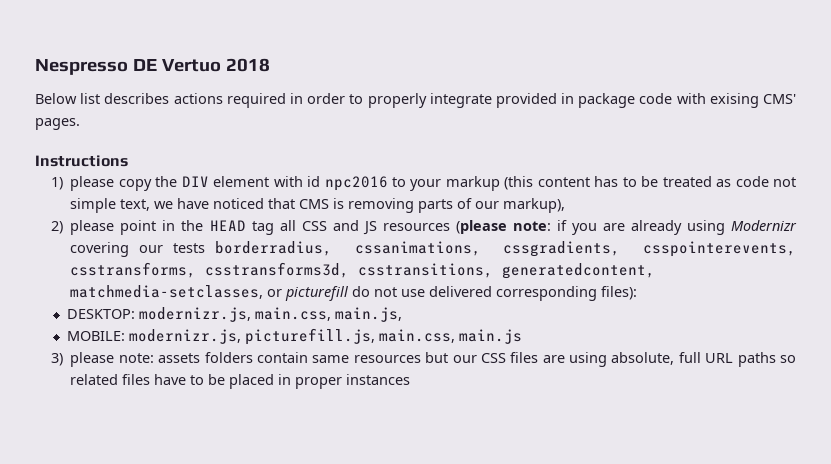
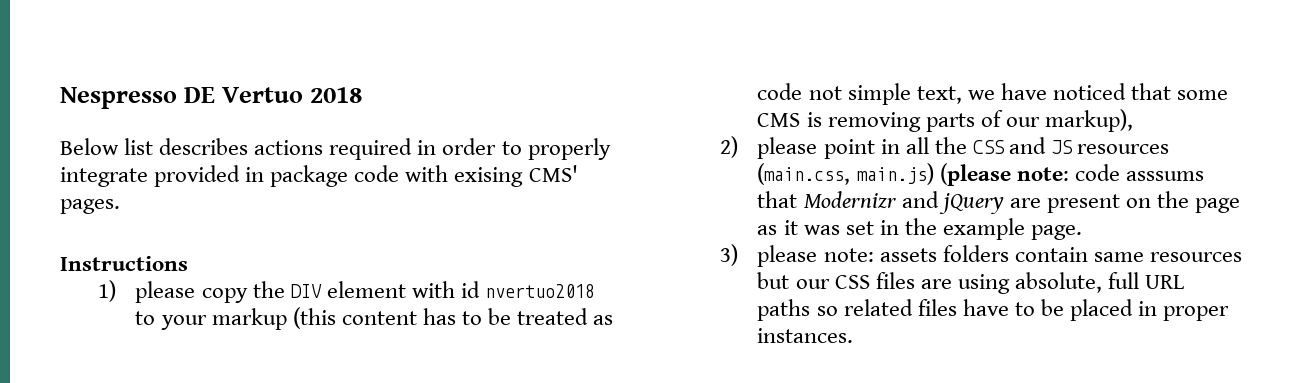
- 1) please copy the DIV element with id npc2016 to your markup (this content has to be treated as code not simple text, we have noticed that CMS is removing parts of our markup),
+ 1) please copy the DIV element with id nvertuo2018 to your markup (this content has to be treated as code not simple text, we have noticed that some CMS is removing parts of our markup),
- 2) please point in the HEAD tag all CSS and JS resources (please note: if you are already using Modernizr covering our tests borderradius, cssanimations, cssgradients, csspointerevents, csstransforms, csstransforms3d, csstransitions, generatedcontent, matchmedia-setclasses, or picturefill do not use delivered corresponding files):
- DESKTOP: modernizr.js, main.css, main.js,
- MOBILE: modernizr.js, picturefill.js, main.css, main.js
+ 2) please point in all the CSS and JS resources (main.css, main.js) (please note: code asssums that Modernizr and jQuery are present on the page as it was set in the example page.
- 3) please note: assets folders contain same resources but our CSS files are using absolute, full URL paths so related files have to be placed in proper instances
+ 3) please note: assets folders contain same resources but our CSS files are using absolute, full URL paths so related files have to be placed in proper instances.

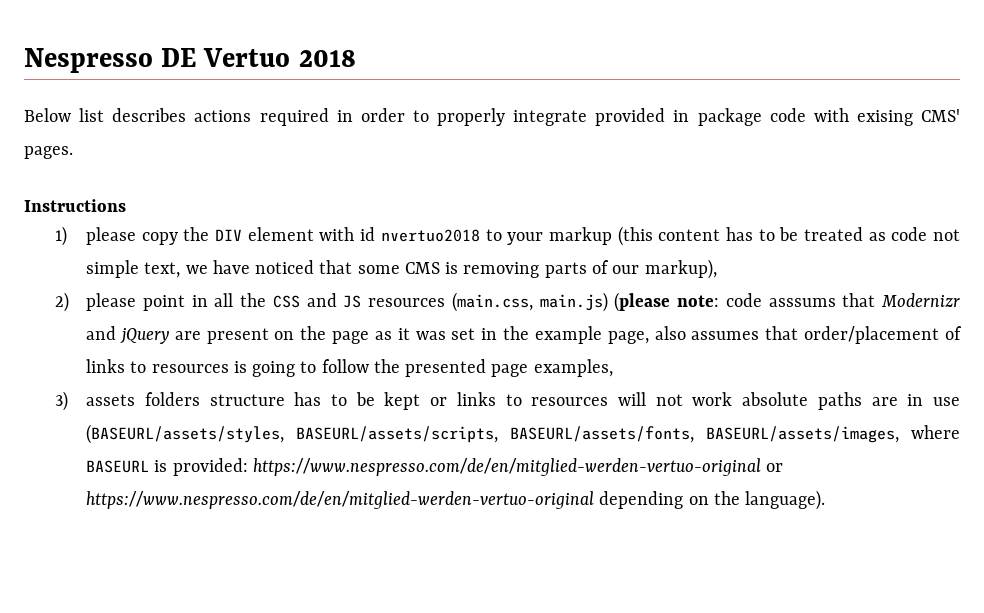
- 2) please point in all the CSS and JS resources (main.css, main.js) (please note: code asssums that Modernizr and jQuery are present on the page as it was set in the example page.
- 3) please note: assets folders contain same resources but our CSS files are using absolute, full URL paths so related files have to be placed in proper instances.
+ 2) please point in all the CSS and JS resources (main.css, main.js) (please note: code asssums that Modernizr and jQuery are present on the page as it was set in the example page, also assumes that order/placement of links to resources is going to follow the presented page examples,
+ 3) assets folders structure has to be kept or links to resources will not work absolute paths are in use (BASEURL/assets/styles, BASEURL/assets/scripts, BASEURL/assets/fonts, BASEURL/assets/images, where BASEURL is provided: https://www.nespresso.com/de/en/mitglied-werden-vertuo-original or https://www.nespresso.com/de/en/mitglied-werden-vertuo-original depending on the language).

